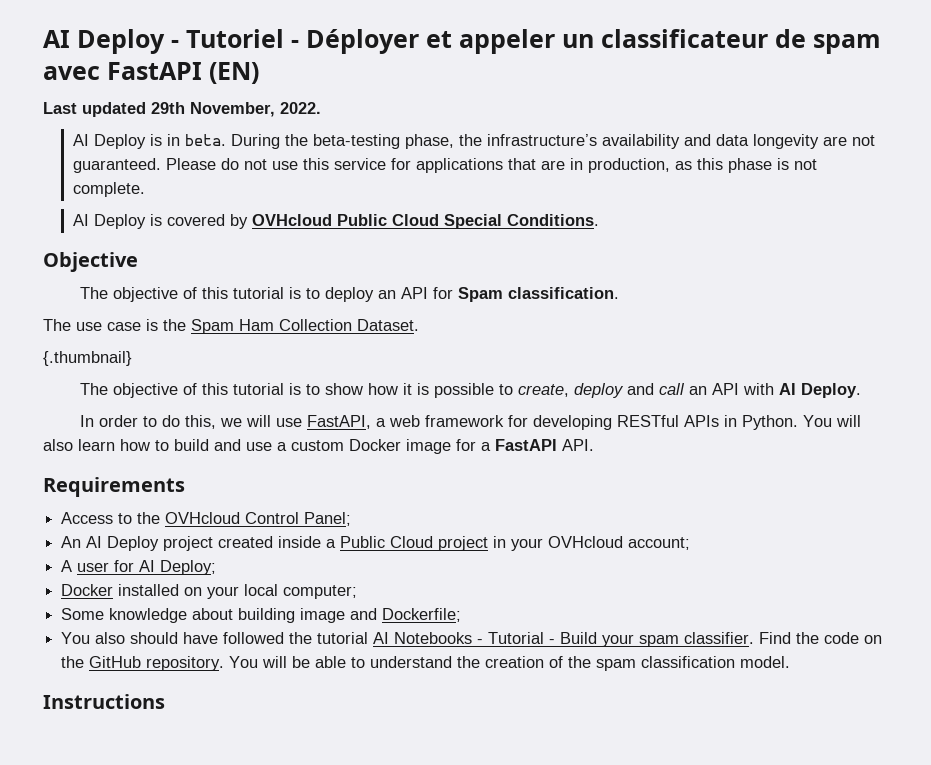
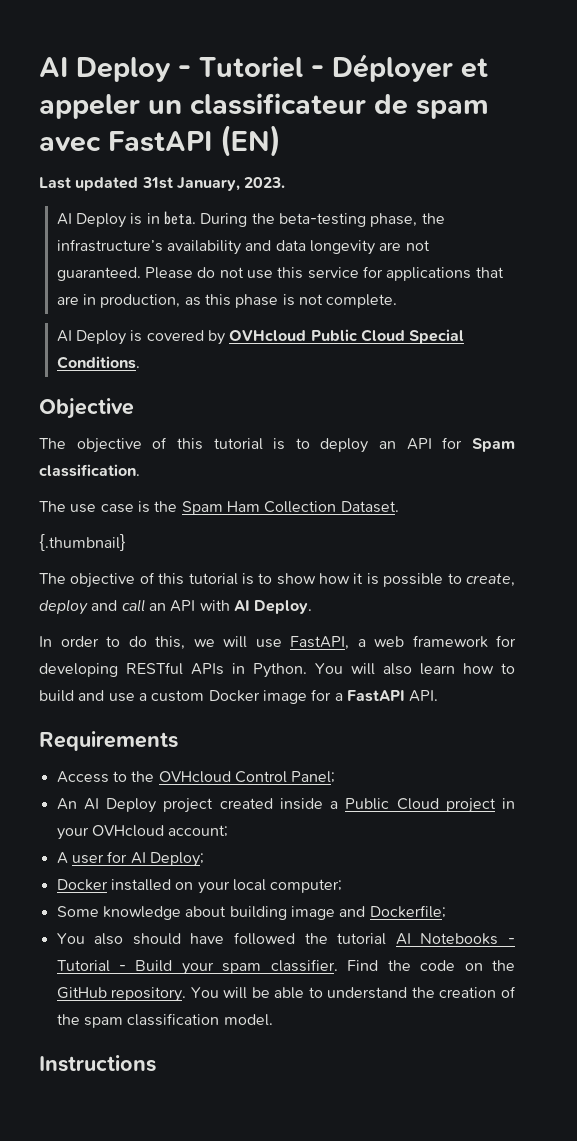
- Last updated 29th November, 2022.
+ Last updated 31st January, 2023.

